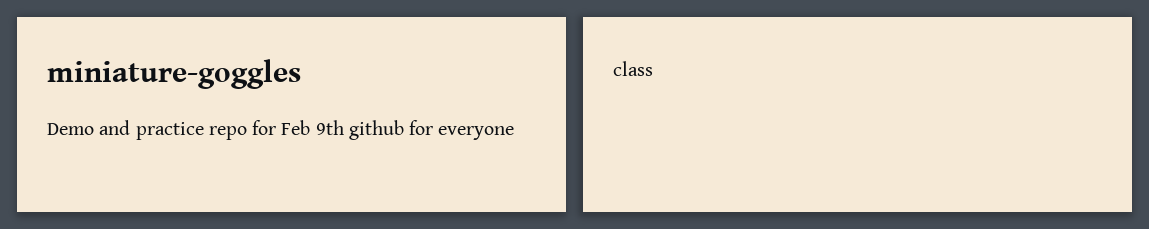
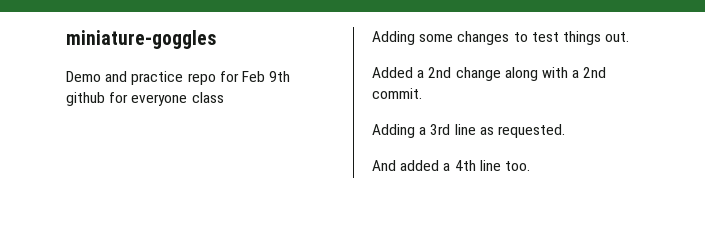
+ Adding some changes to test things out.
+ Added a 2nd change along with a 2nd commit.
+ Adding a 3rd line as requested.
+ And added a 4th line too.

